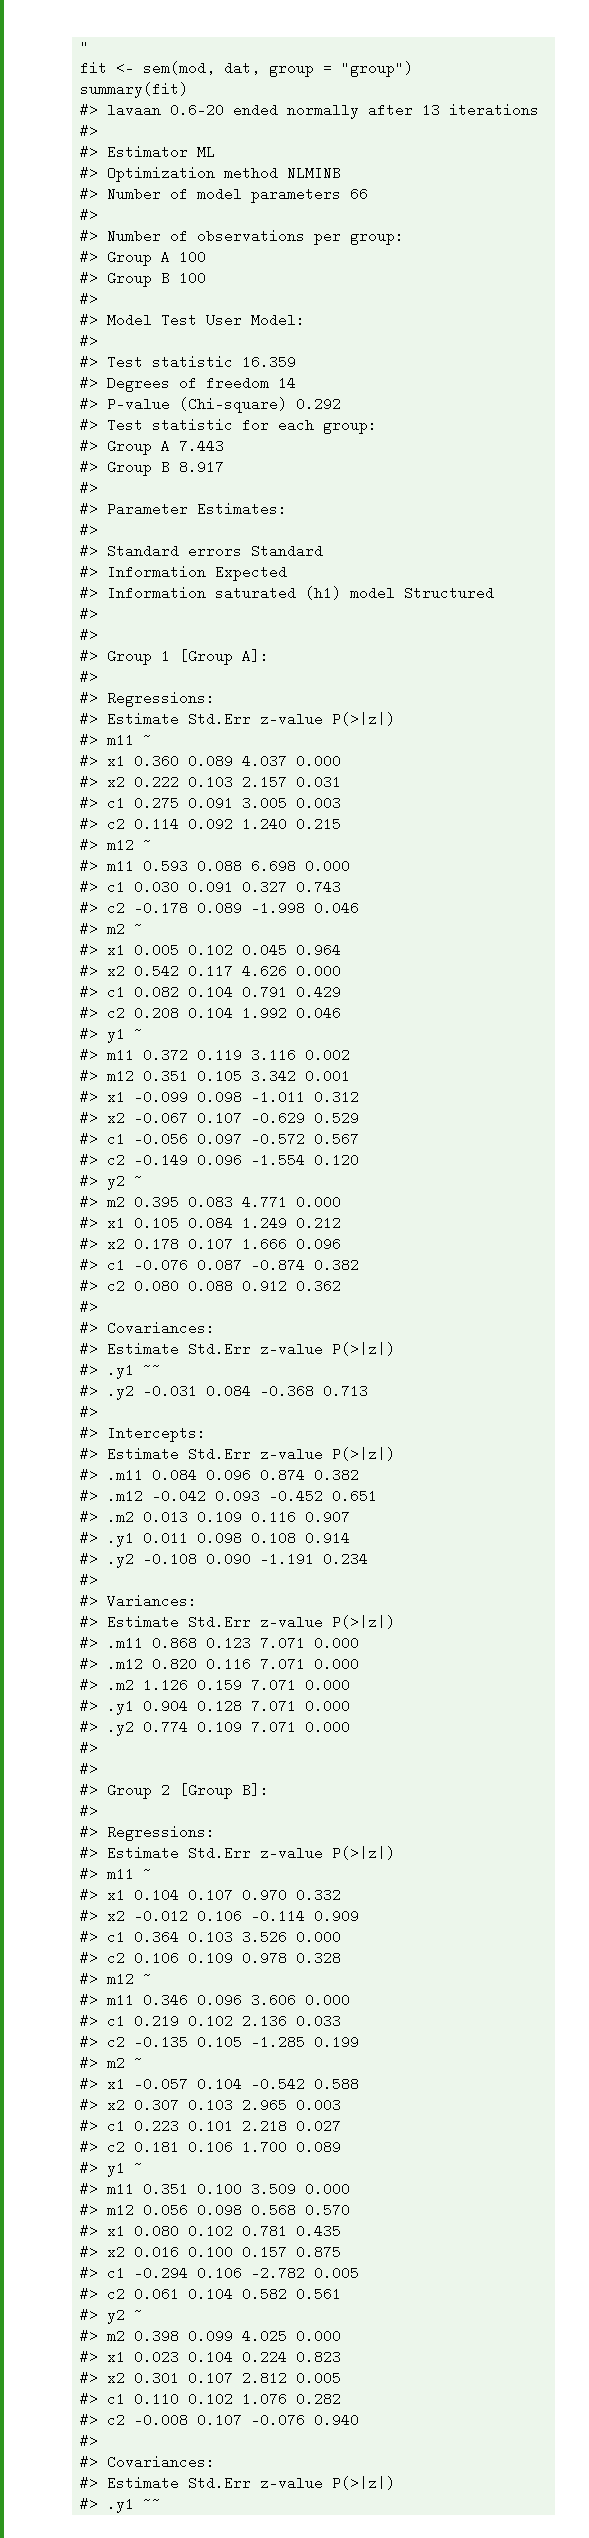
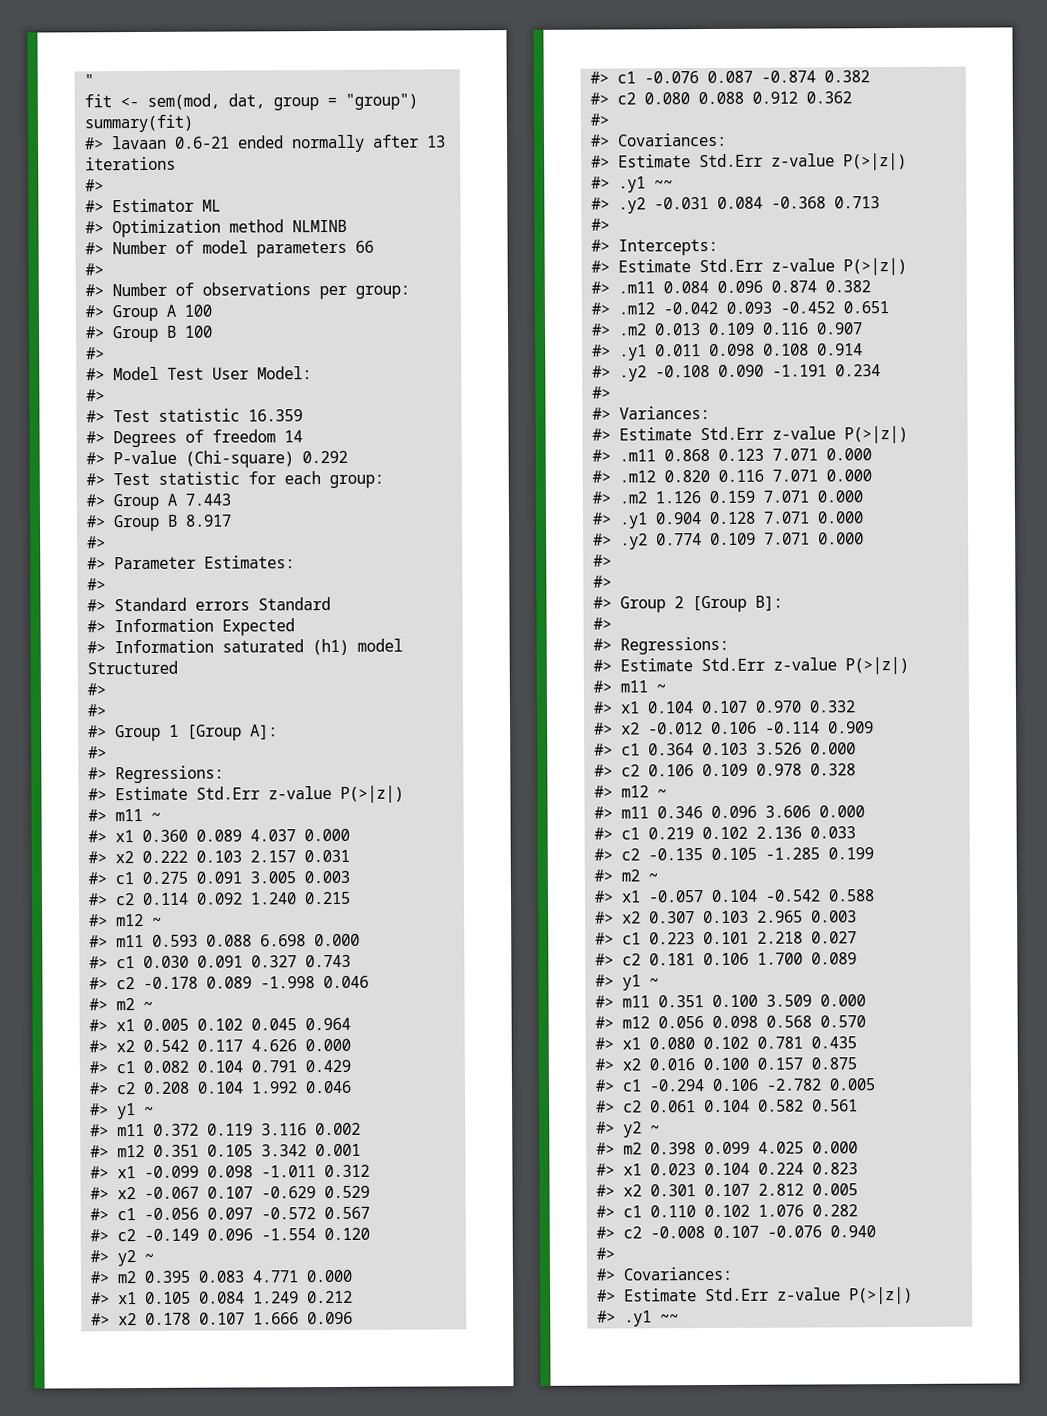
- #> lavaan 0.6-20 ended normally after 13 iterations
+ #> lavaan 0.6-21 ended normally after 13 iterations

